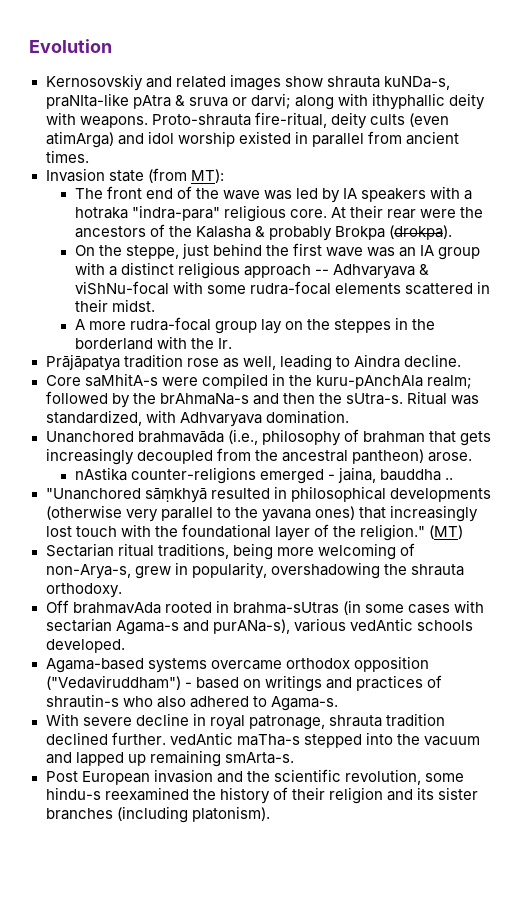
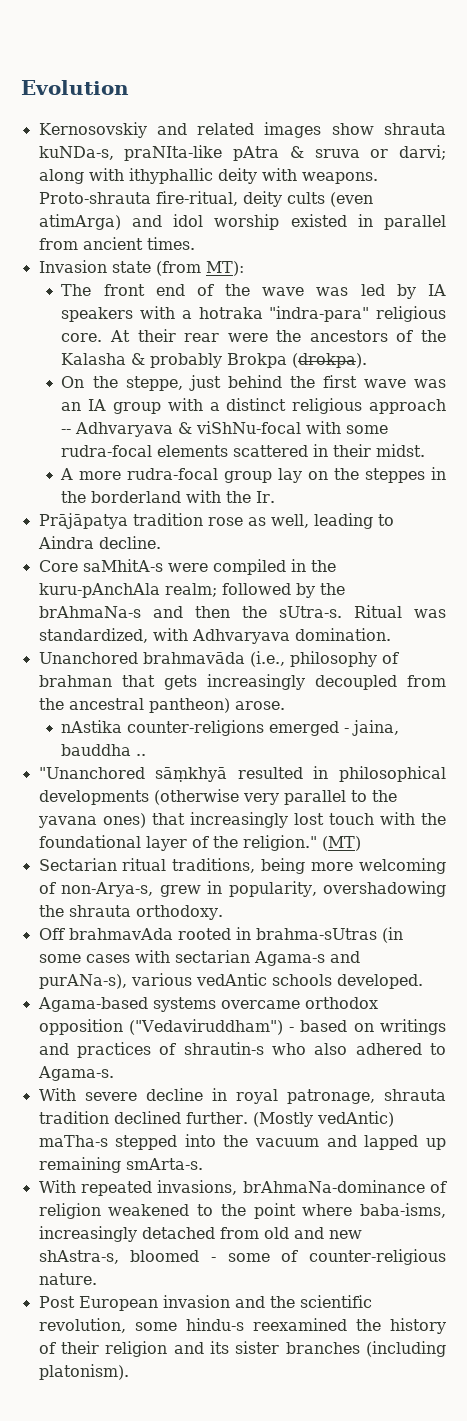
- With severe decline in royal patronage, shrauta tradition declined further. vedAntic maTha-s stepped into the vacuum and lapped up remaining smArta-s.
+ With severe decline in royal patronage, shrauta tradition declined further. (Mostly vedAntic) maTha-s stepped into the vacuum and lapped up remaining smArta-s.
+ With repeated invasions, brAhmaNa-dominance of religion weakened to the point where baba-isms, increasingly detached from old and new shAstra-s, bloomed - some of counter-religious nature.

